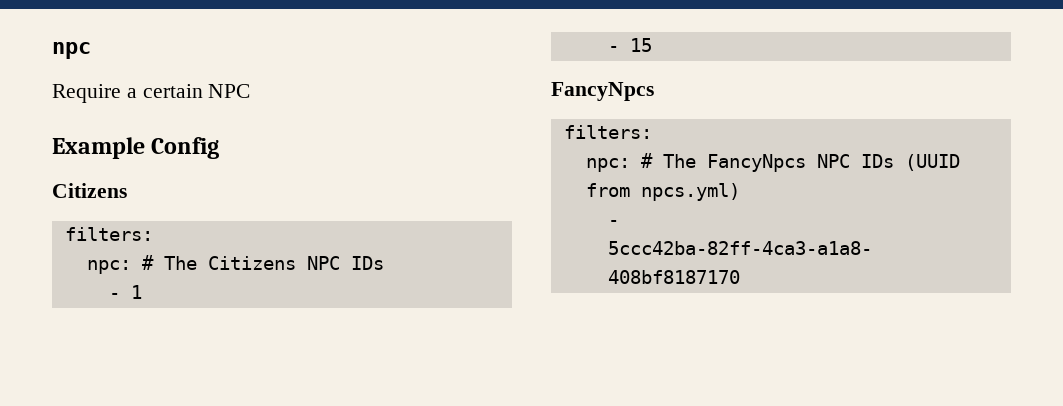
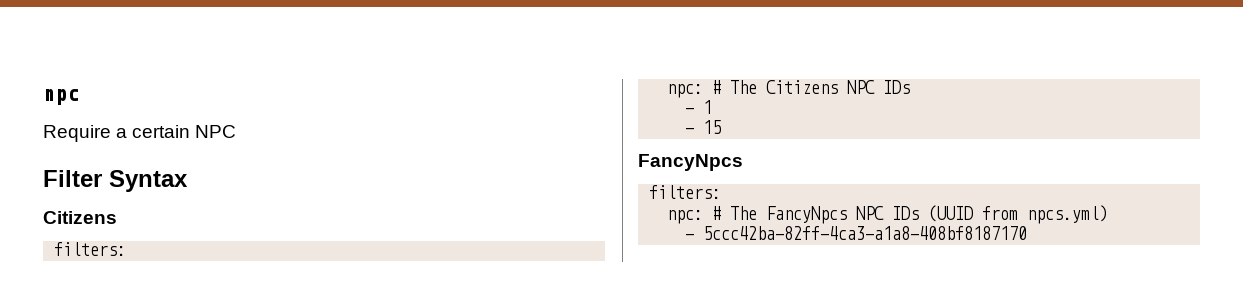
- Example Config
+ Filter Syntax

